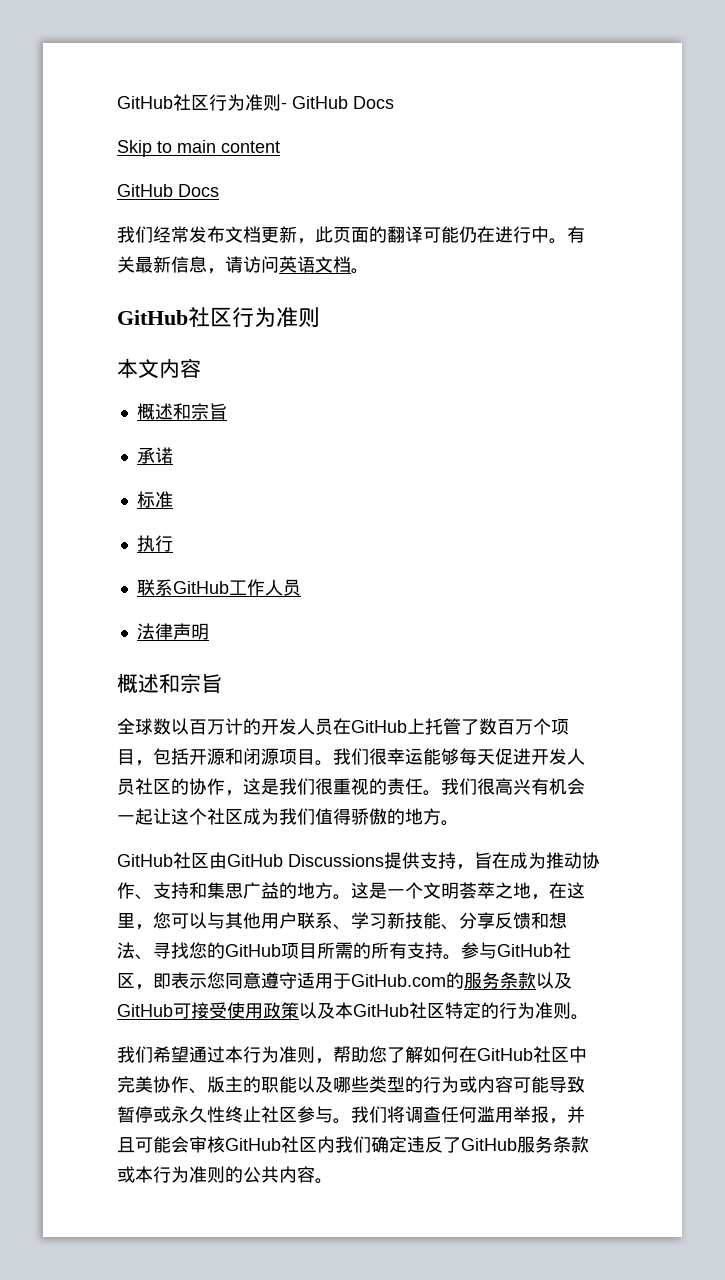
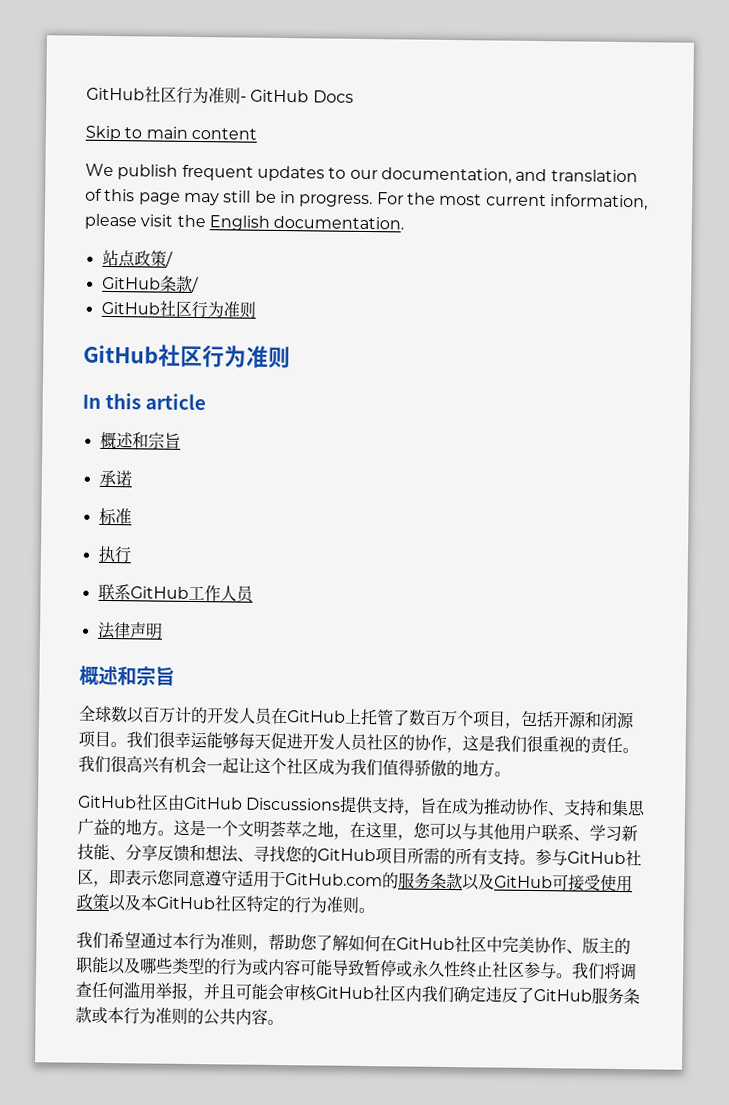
  Skip to main content
- GitHub Docs
- 我们经常发布文档更新，此页面的翻译可能仍在进行中。有关最新信息，请访问英语文档。
+ We publish frequent updates to our documentation, and translation of this page may still be in progress. For the most current information, please visit the English documentation.
+ 站点政策/
+ GitHub条款/
  GitHub社区行为准则
- 本文内容
+ GitHub社区行为准则
+ In this article

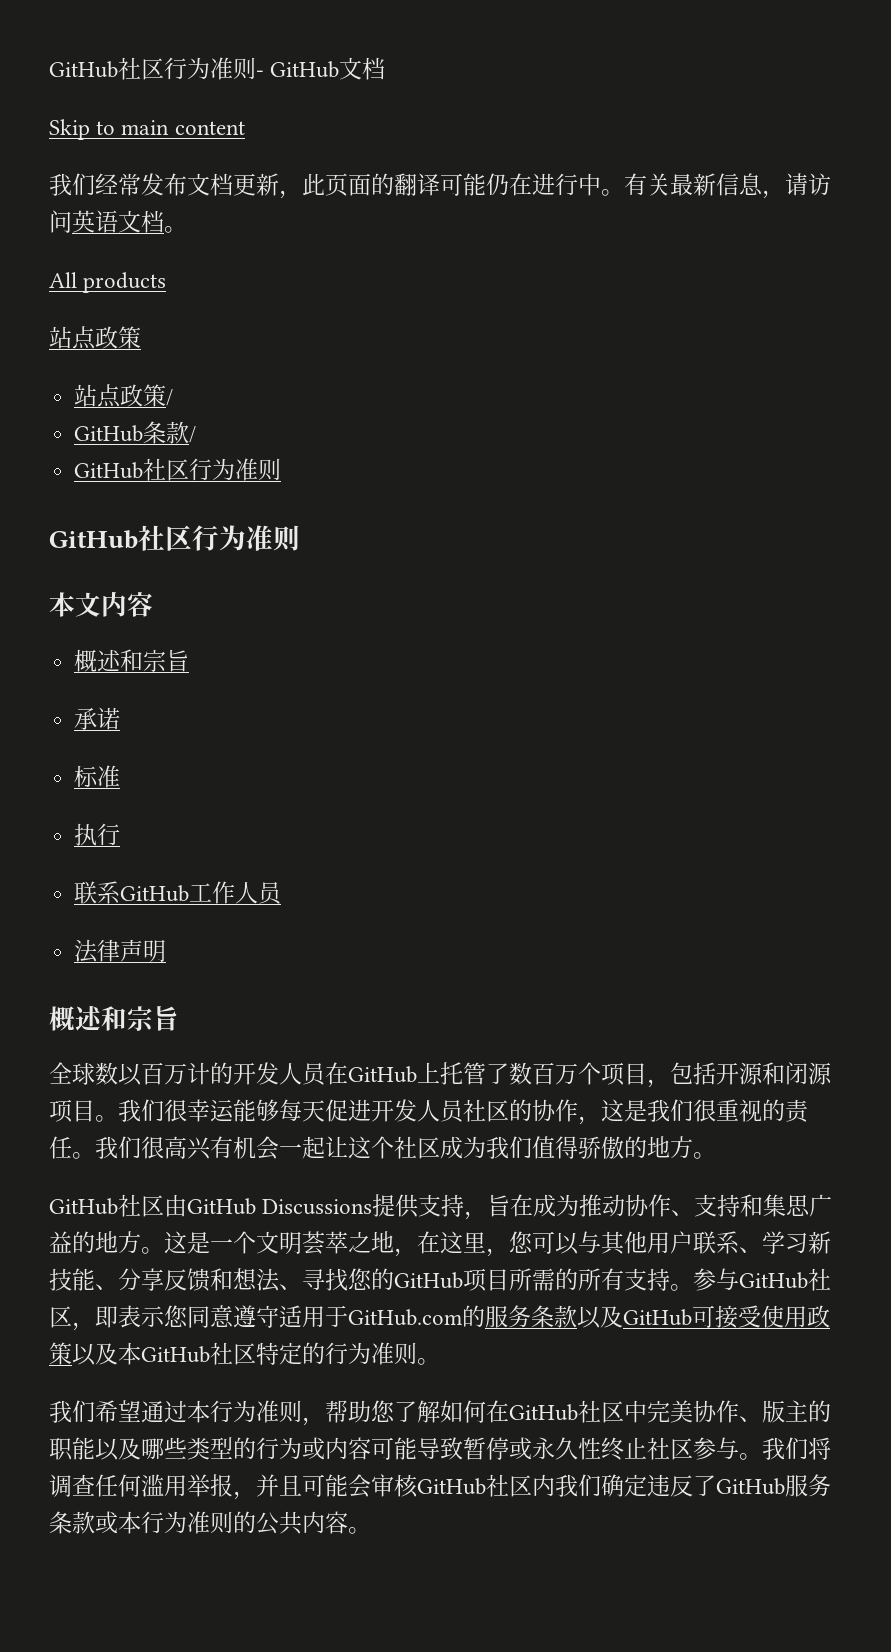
- GitHub社区行为准则- GitHub Docs
+ GitHub社区行为准则- GitHub文档
- We publish frequent updates to our documentation, and translation of this page may still be in progress. For the most current information, please visit the English documentation.
+ 我们经常发布文档更新，此页面的翻译可能仍在进行中。有关最新信息，请访问英语文档。
+ All products
+ 站点政策
- In this article
+ 本文内容

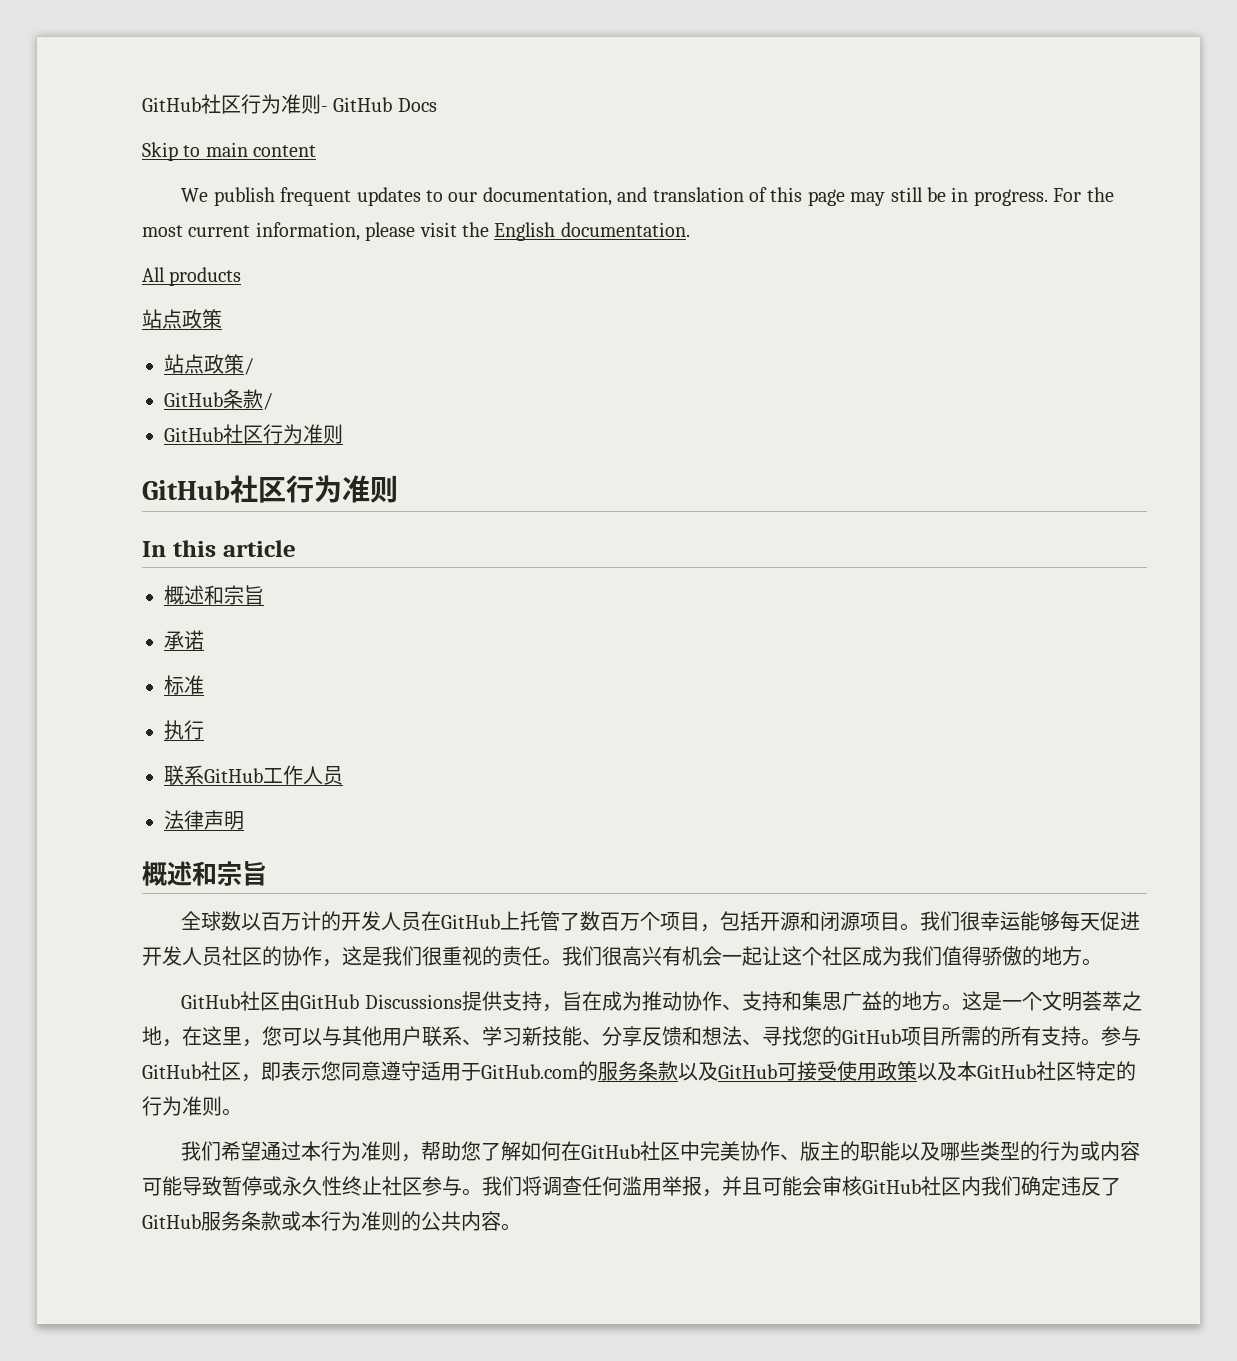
- GitHub社区行为准则- GitHub文档
+ GitHub社区行为准则- GitHub Docs
- 我们经常发布文档更新，此页面的翻译可能仍在进行中。有关最新信息，请访问英语文档。
+ We publish frequent updates to our documentation, and translation of this page may still be in progress. For the most current information, please visit the English documentation.
- 本文内容
+ In this article

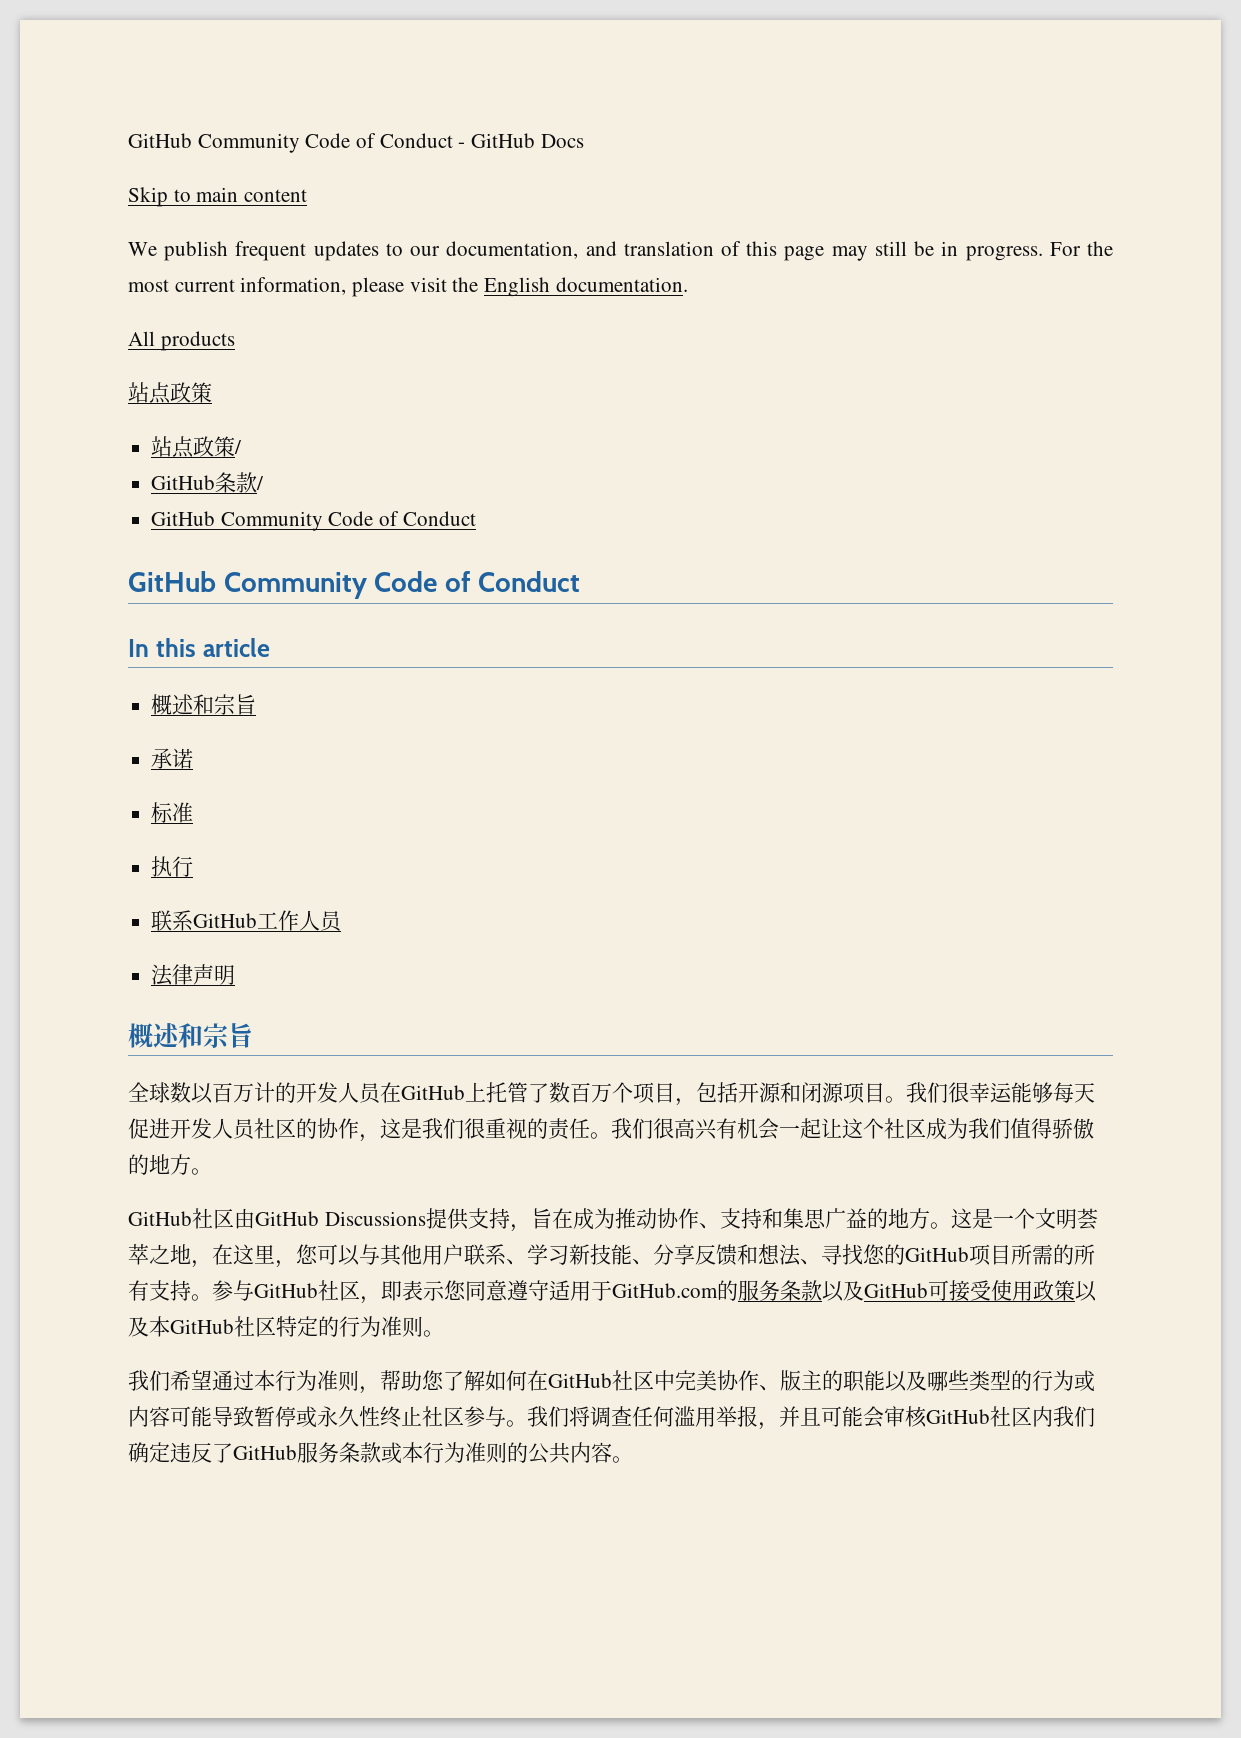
- GitHub社区行为准则- GitHub Docs
+ GitHub Community Code of Conduct - GitHub Docs
  GitHub条款/
- GitHub社区行为准则
- GitHub社区行为准则
+ GitHub Community Code of Conduct
+ GitHub Community Code of Conduct

